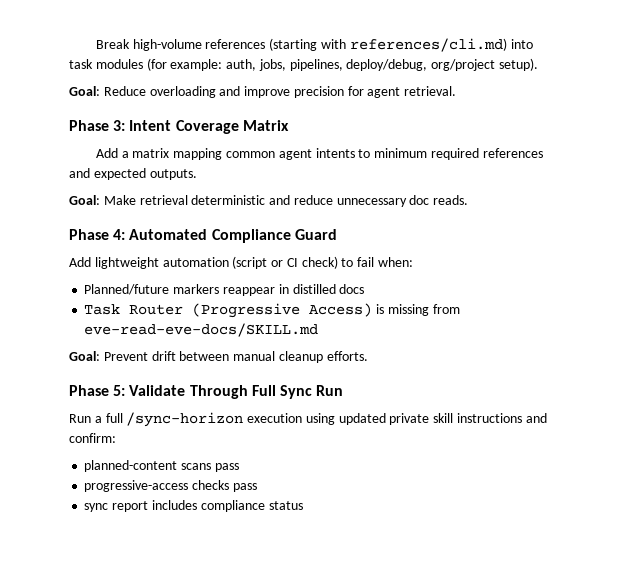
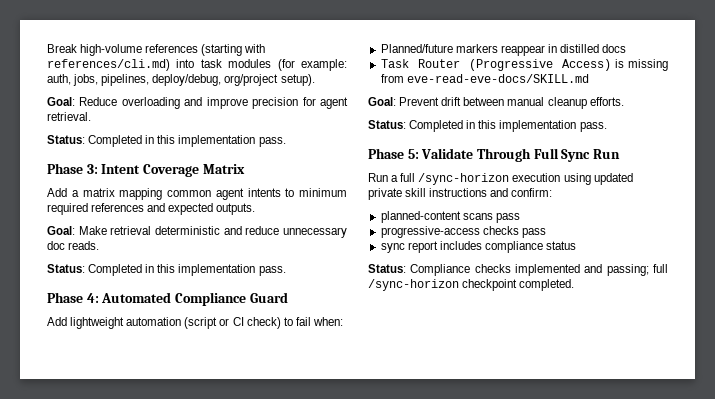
  Goal: Reduce overloading and improve precision for agent retrieval.
+ Status: Completed in this implementation pass.
  Goal: Make retrieval deterministic and reduce unnecessary doc reads.
+ Status: Completed in this implementation pass.
  Goal: Prevent drift between manual cleanup efforts.
+ Status: Completed in this implementation pass.
+ Status: Compliance checks implemented and passing; full /sync-horizon checkpoint completed.

